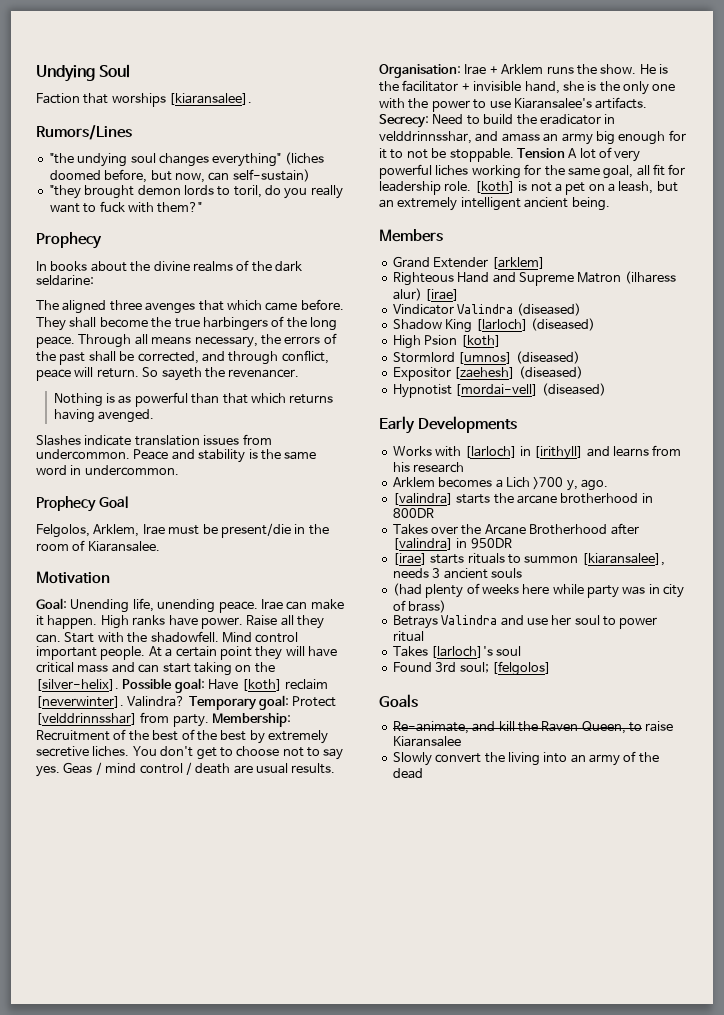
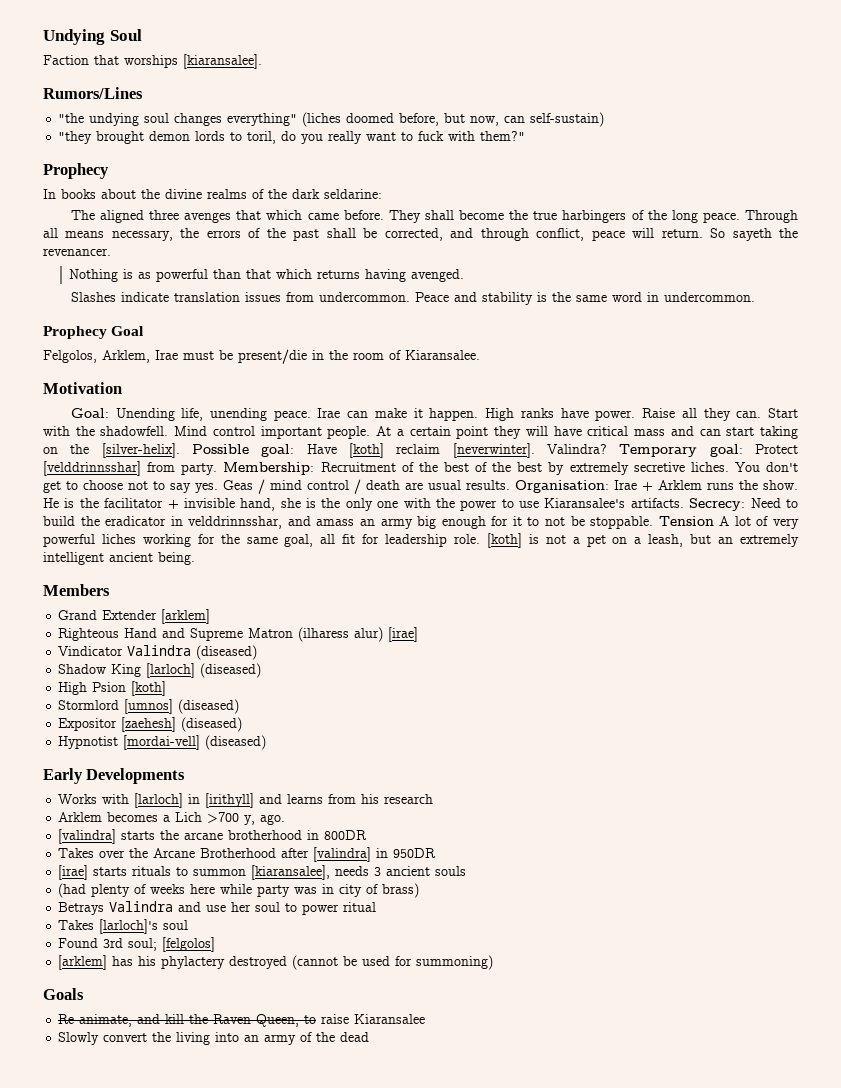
+ [arklem] has his phylactery destroyed (cannot be used for summoning)

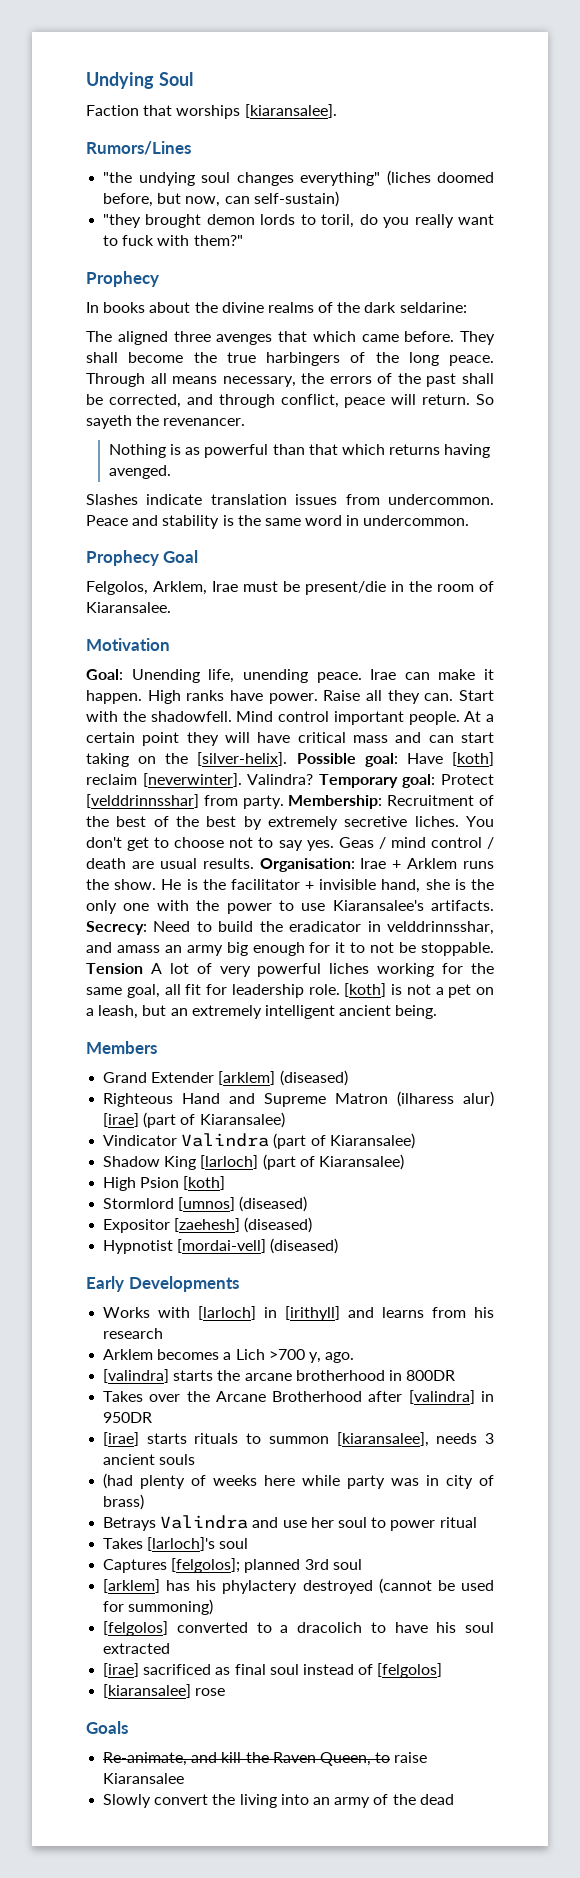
- Grand Extender [arklem]
+ Grand Extender [arklem] (diseased)
- Righteous Hand and Supreme Matron (ilharess alur) [irae]
+ Righteous Hand and Supreme Matron (ilharess alur) [irae] (part of Kiaransalee)
- Vindicator Valindra (diseased)
+ Vindicator Valindra (part of Kiaransalee)
- Shadow King [larloch] (diseased)
+ Shadow King [larloch] (part of Kiaransalee)
- Found 3rd soul; [felgolos]
+ Captures [felgolos]; planned 3rd soul
+ [felgolos] converted to a dracolich to have his soul extracted
+ [irae] sacrificed as final soul instead of [felgolos]
+ [kiaransalee] rose

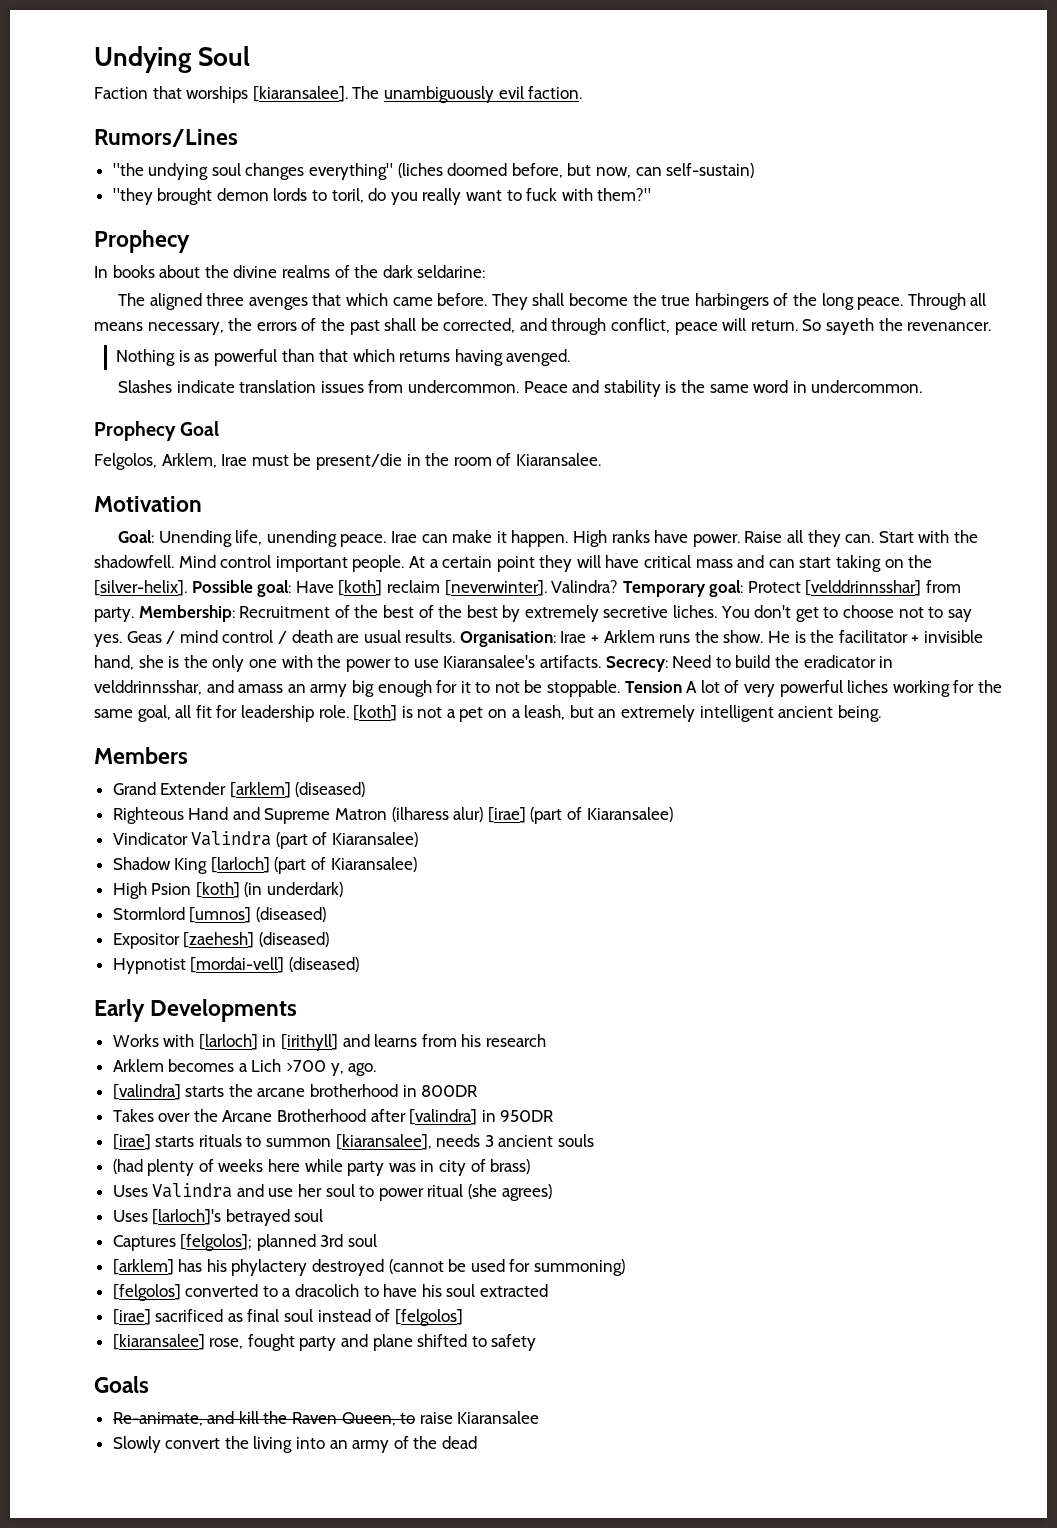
+ The unambiguously evil faction.
- High Psion [koth]
+ High Psion [koth] (in underdark)
- Betrays Valindra and use her soul to power ritual
- Takes [larloch]'s soul
+ Uses Valindra and use her soul to power ritual (she agrees)
+ Uses [larloch]'s betrayed soul
- [kiaransalee] rose
+ [kiaransalee] rose, fought party and plane shifted to safety

